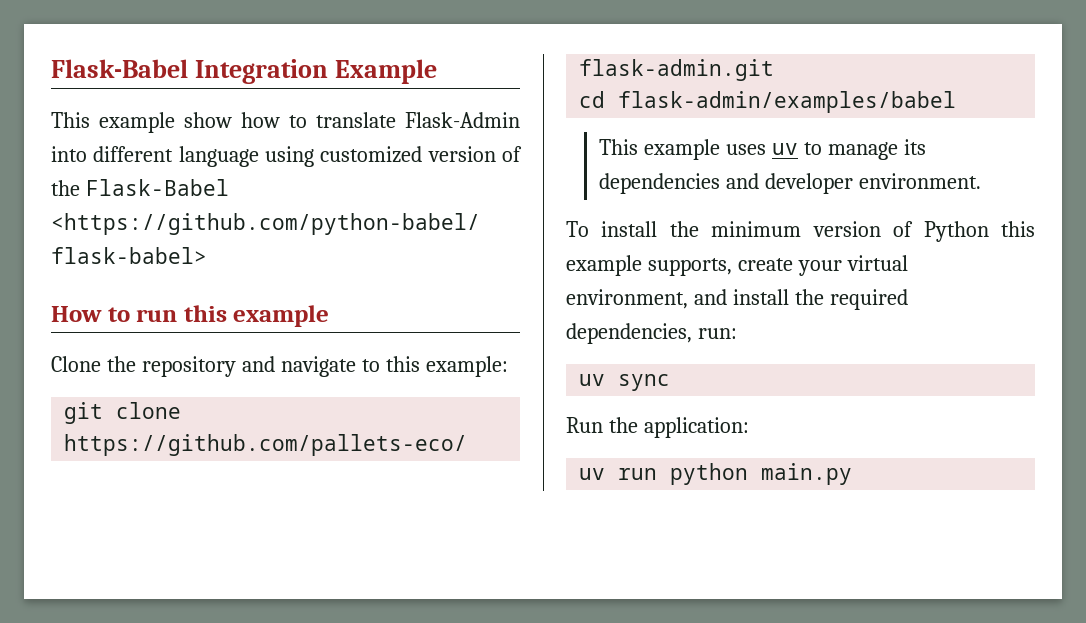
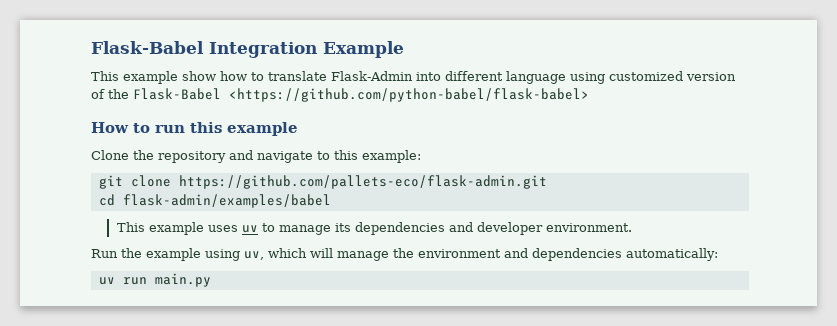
- To install the minimum version of Python this example supports, create your virtual environment, and install the required dependencies, run:
- uv sync
- Run the application:
+ Run the example using uv, which will manage the environment and dependencies automatically:
- uv run python main.py
+ uv run main.py

